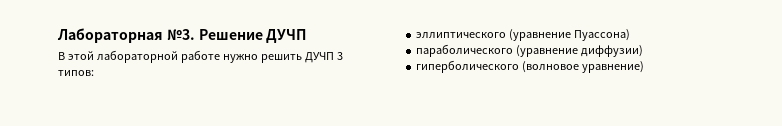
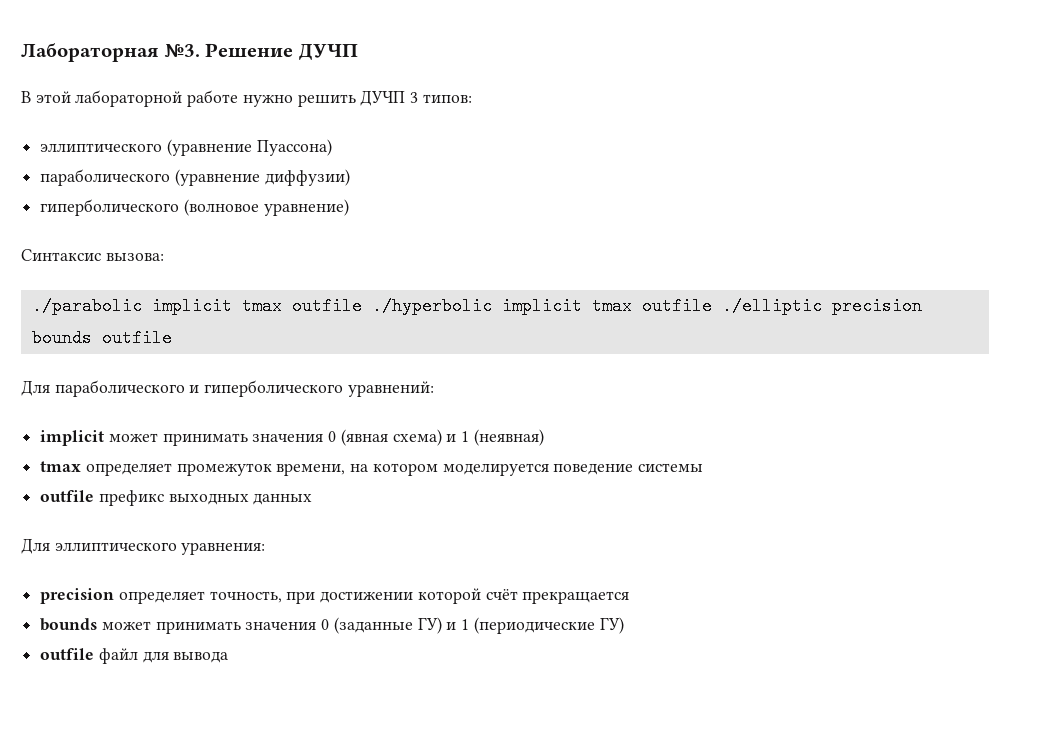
+ Синтаксис вызова:
+ ./parabolic implicit tmax outfile ./hyperbolic implicit tmax outfile ./elliptic precision bounds outfile
+ Для параболического и гиперболического уравнений:
+ implicit может принимать значения 0 (явная схема) и 1 (неявная)
+ tmax определяет промежуток времени, на котором моделируется поведение системы
+ outfile префикс выходных данных
+ Для эллиптического уравнения:
+ precision определяет точность, при достижении которой счёт прекращается
+ bounds может принимать значения 0 (заданные ГУ) и 1 (периодические ГУ)
+ outfile файл для вывода

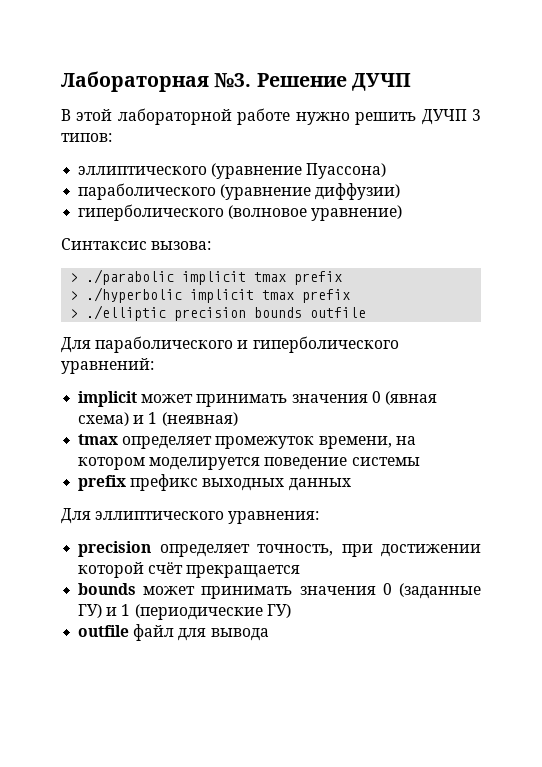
- ./parabolic implicit tmax outfile ./hyperbolic implicit tmax outfile ./elliptic precision bounds outfile
+ > ./parabolic implicit tmax prefix
+ > ./hyperbolic implicit tmax prefix
+ > ./elliptic precision bounds outfile
- outfile префикс выходных данных
+ prefix префикс выходных данных

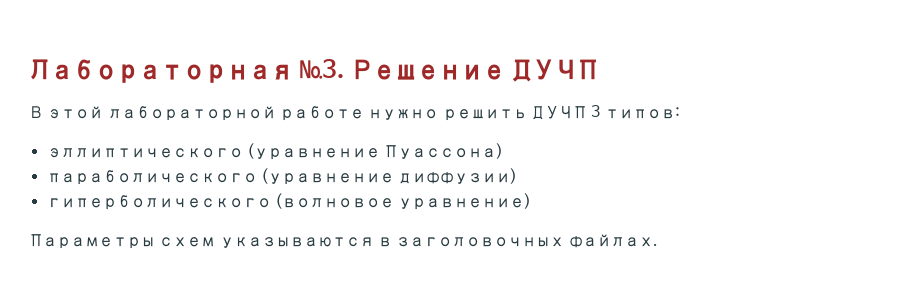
- Синтаксис вызова:
- > ./parabolic implicit tmax prefix
- > ./hyperbolic implicit tmax prefix
- > ./elliptic precision bounds outfile
- Для параболического и гиперболического уравнений:
- implicit может принимать значения 0 (явная схема) и 1 (неявная)
- tmax определяет промежуток времени, на котором моделируется поведение системы
- prefix префикс выходных данных
- Для эллиптического уравнения:
- precision определяет точность, при достижении которой счёт прекращается
- bounds может принимать значения 0 (заданные ГУ) и 1 (периодические ГУ)
- outfile файл для вывода
+ Параметры схем указываются в заголовочных файлах.

